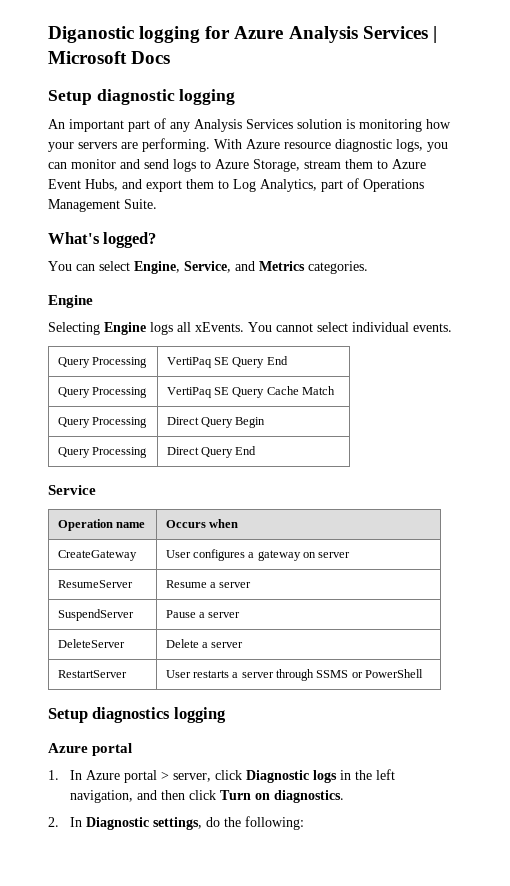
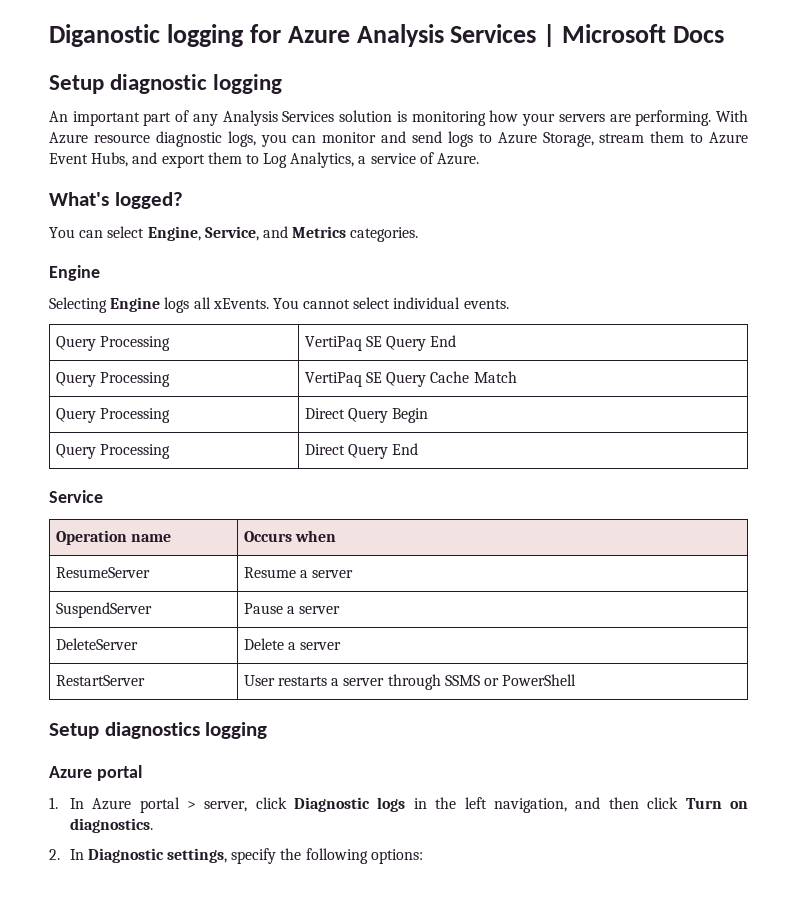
- With Azure resource diagnostic logs, you can monitor and send logs to Azure Storage, stream them to Azure Event Hubs, and export them to Log Analytics, part of Operations Management Suite.
+ With Azure resource diagnostic logs, you can monitor and send logs to Azure Storage, stream them to Azure Event Hubs, and export them to Log Analytics, a service of Azure.
- CreateGateway | User configures a gateway on server
- 2. In Diagnostic settings, do the following:
+ 2. In Diagnostic settings, specify the following options:

